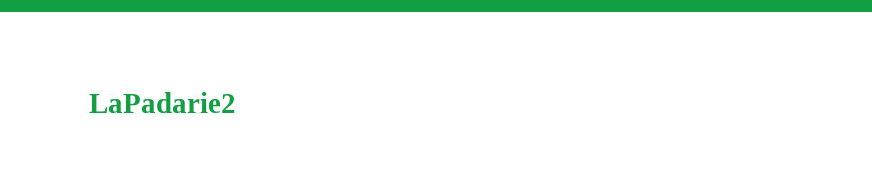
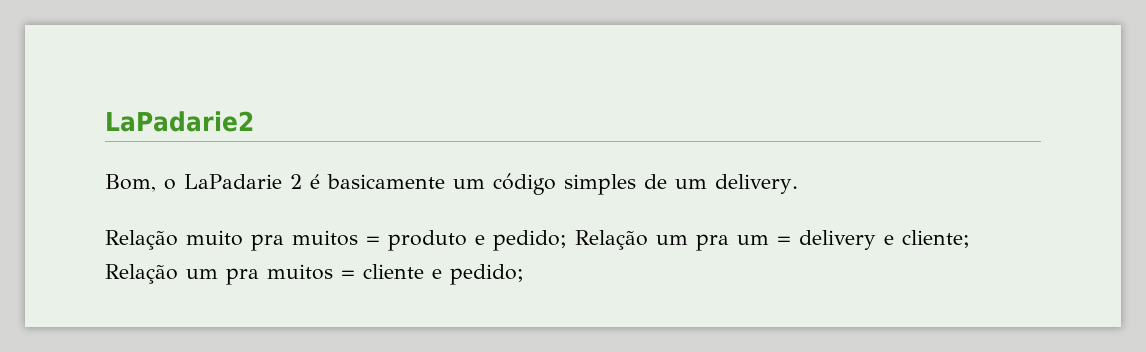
+ Bom, o LaPadarie 2 é basicamente um código simples de um delivery.
+ Relação muito pra muitos = produto e pedido; Relação um pra um = delivery e cliente; Relação um pra muitos = cliente e pedido;

